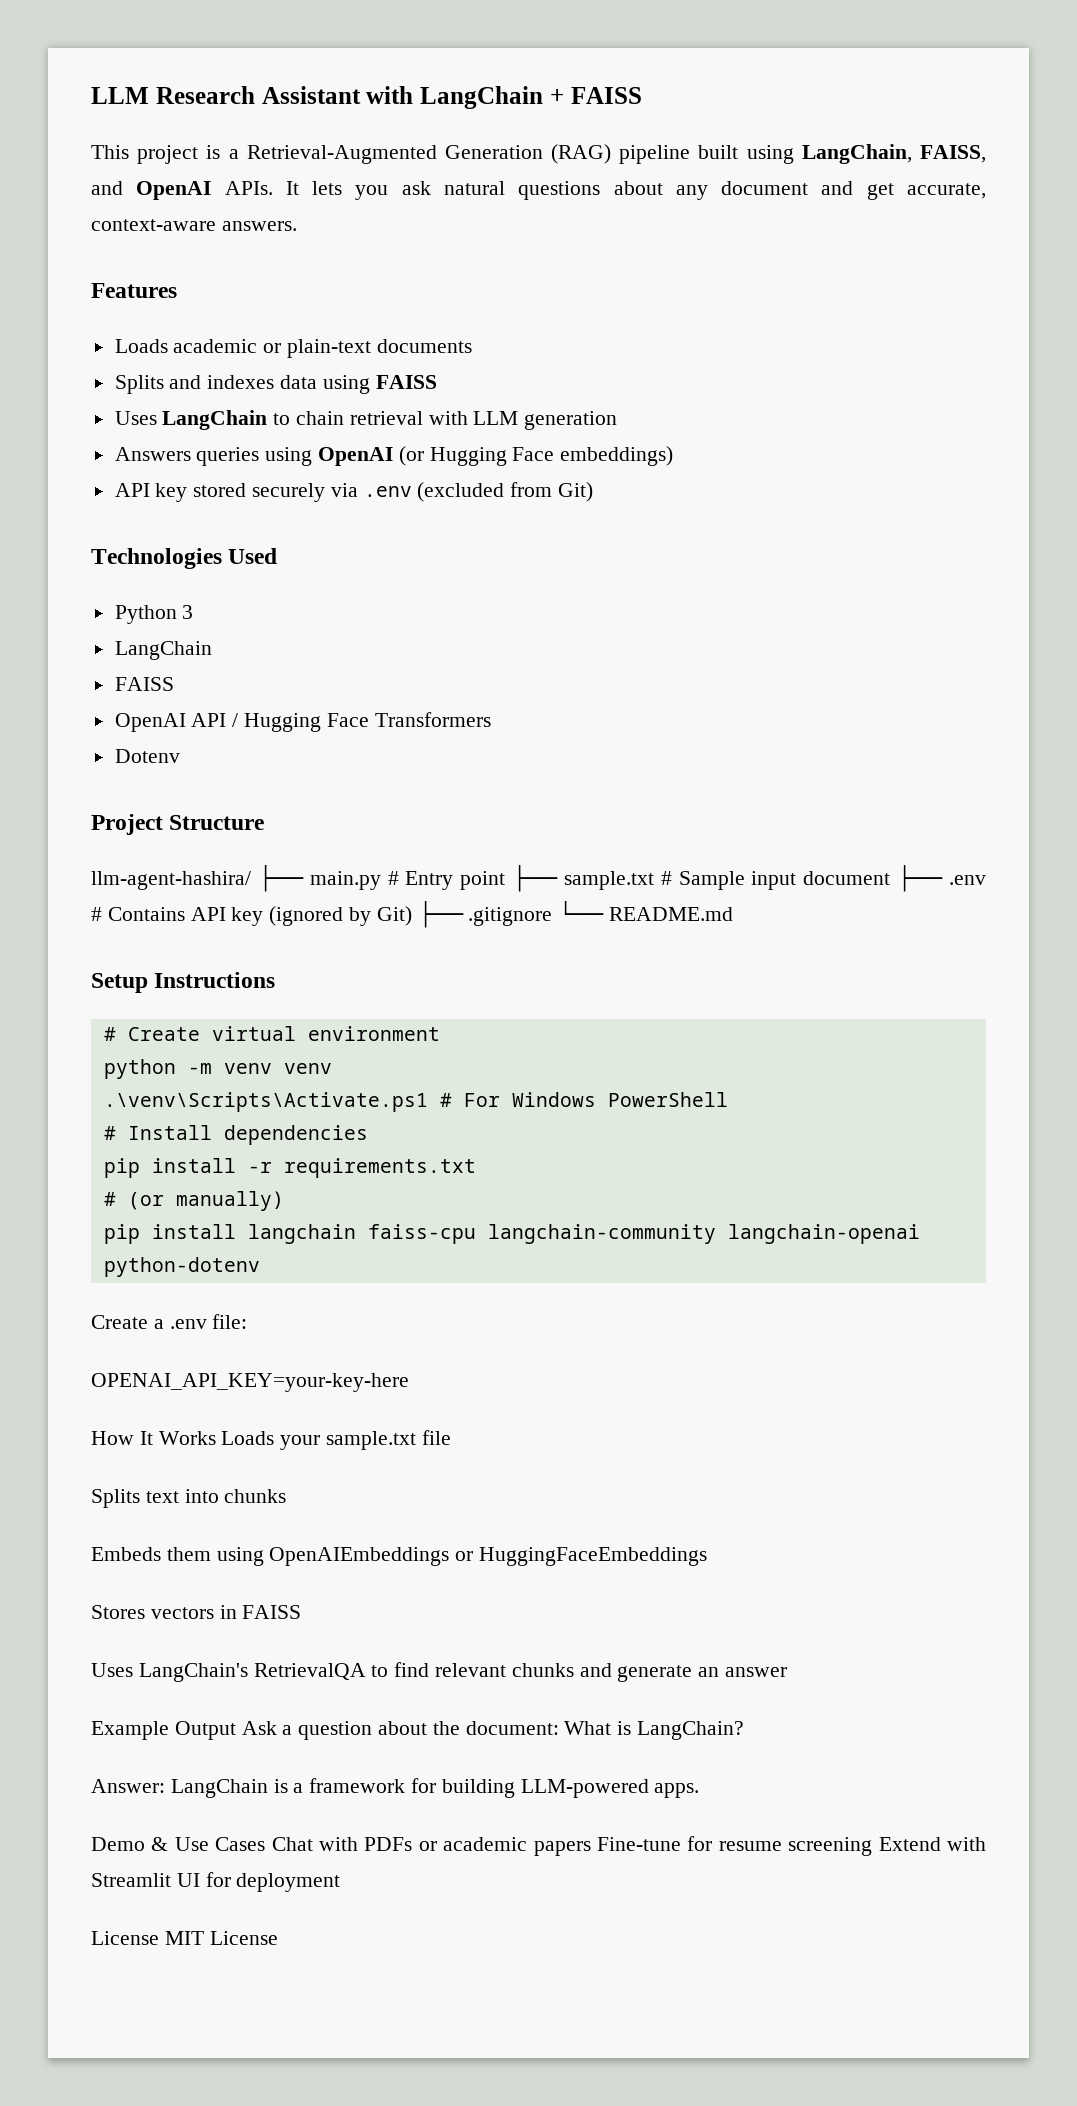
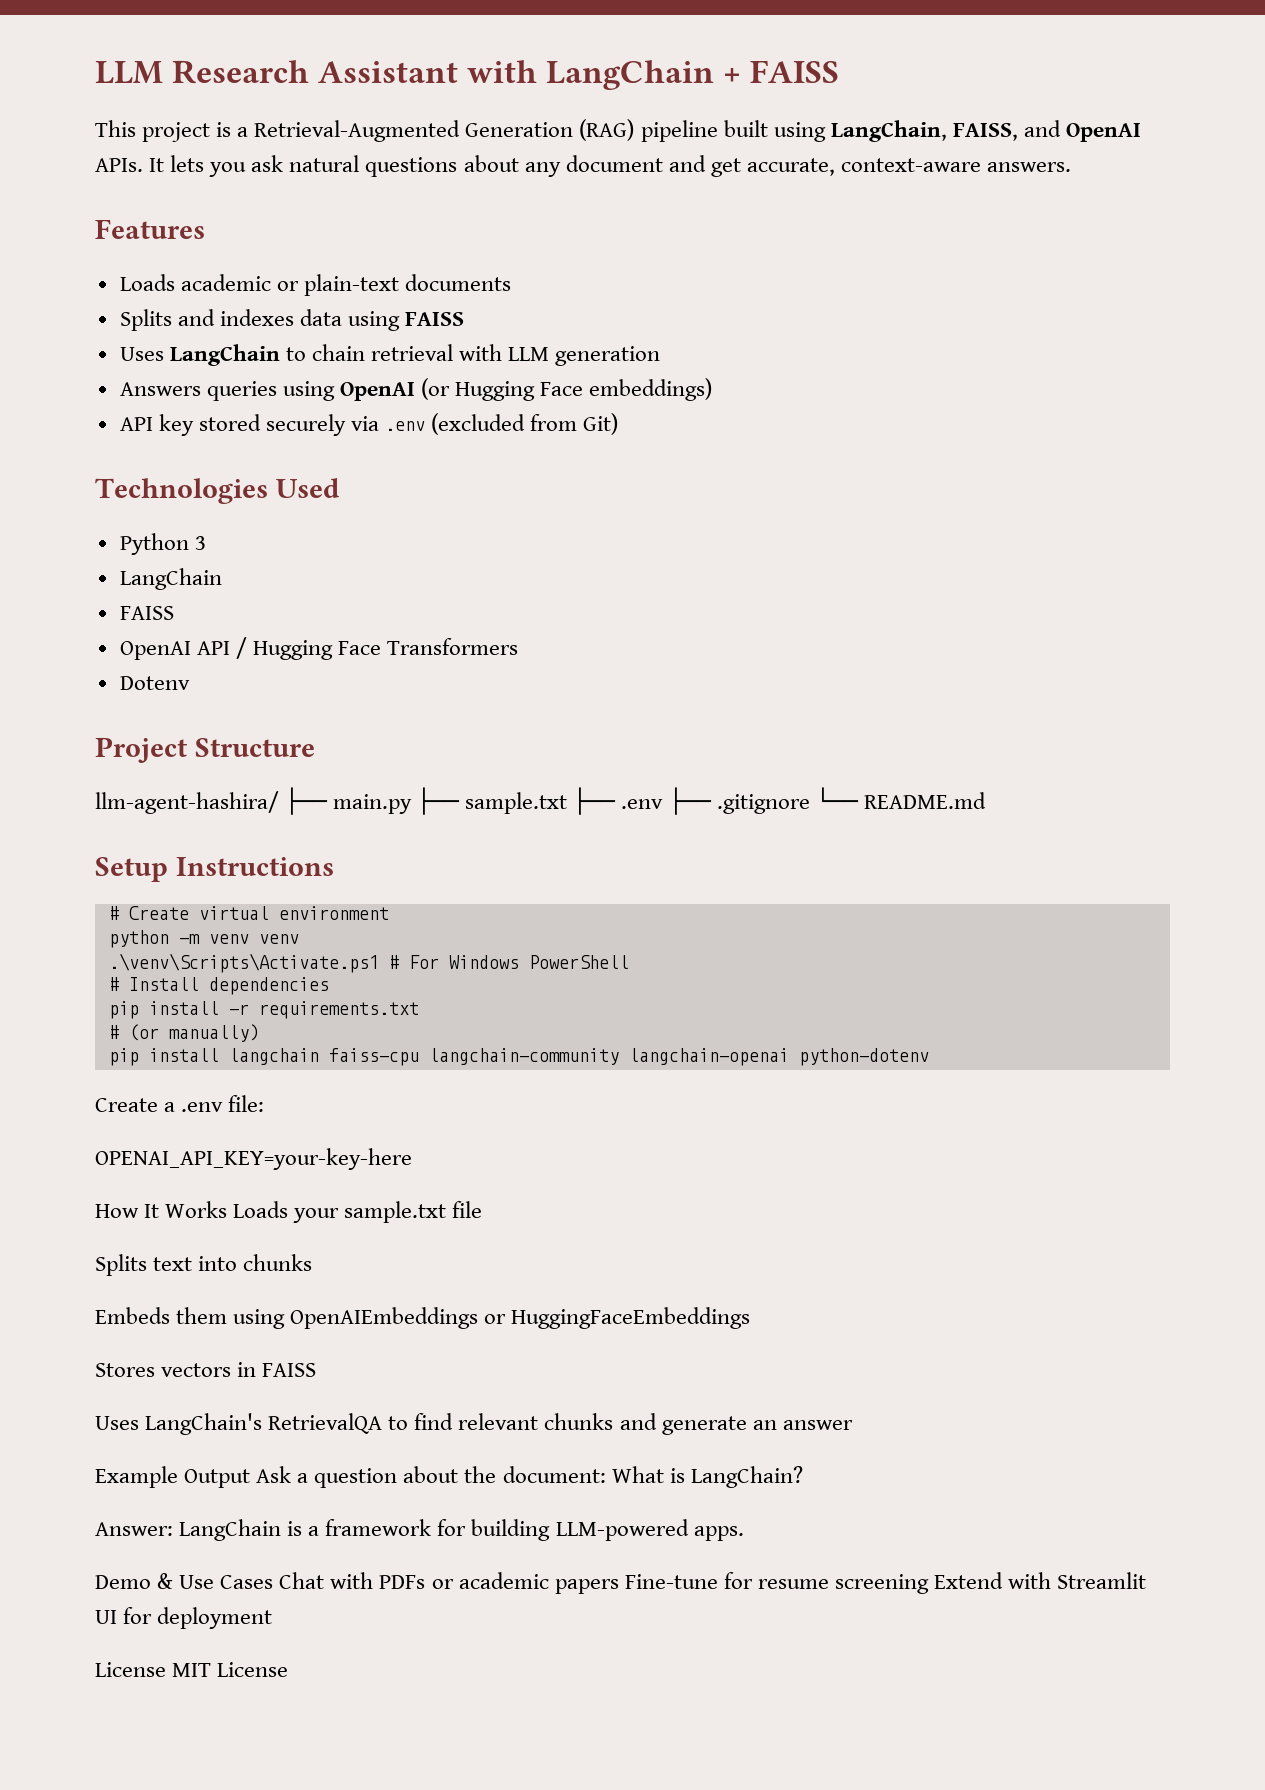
- llm-agent-hashira/ ├── main.py # Entry point ├── sample.txt # Sample input document ├── .env # Contains API key (ignored by Git) ├── .gitignore └── README.md
+ llm-agent-hashira/ ├── main.py ├── sample.txt ├── .env ├── .gitignore └── README.md

